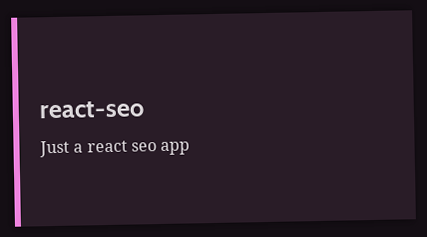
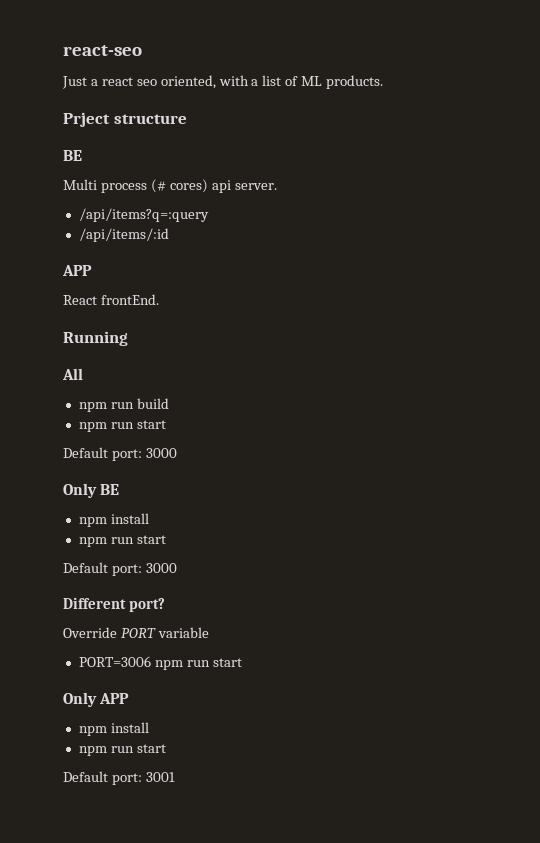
- Just a react seo app
+ Just a react seo oriented, with a list of ML products.
+ Prject structure
+ BE
+ Multi process (# cores) api server.
+ /api/items?q=:query
+ /api/items/:id
+ APP
+ React frontEnd.
+ Running
+ All
+ npm run build
+ npm run start
+ Default port: 3000
+ Only BE
+ npm install
+ npm run start
+ Default port: 3000
+ Different port?
+ Override PORT variable
+ PORT=3006 npm run start
+ Only APP
+ npm install
+ npm run start
+ Default port: 3001

